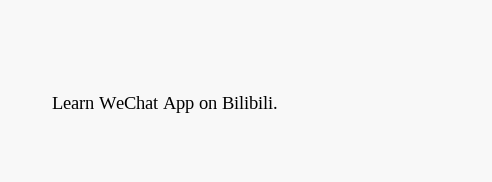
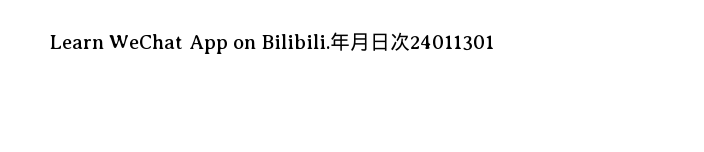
+ 年月日次24011301

